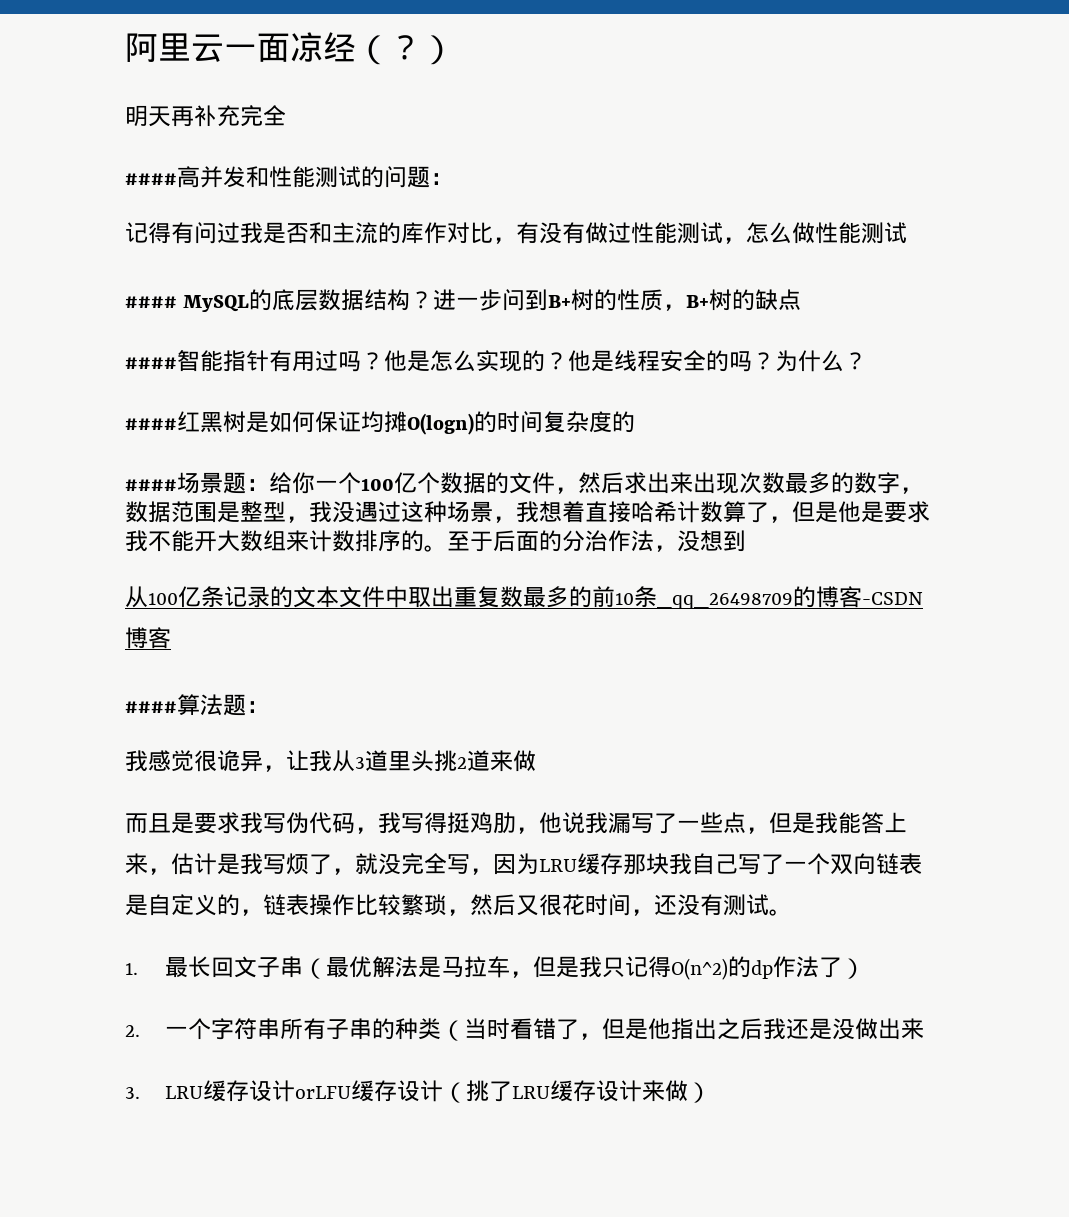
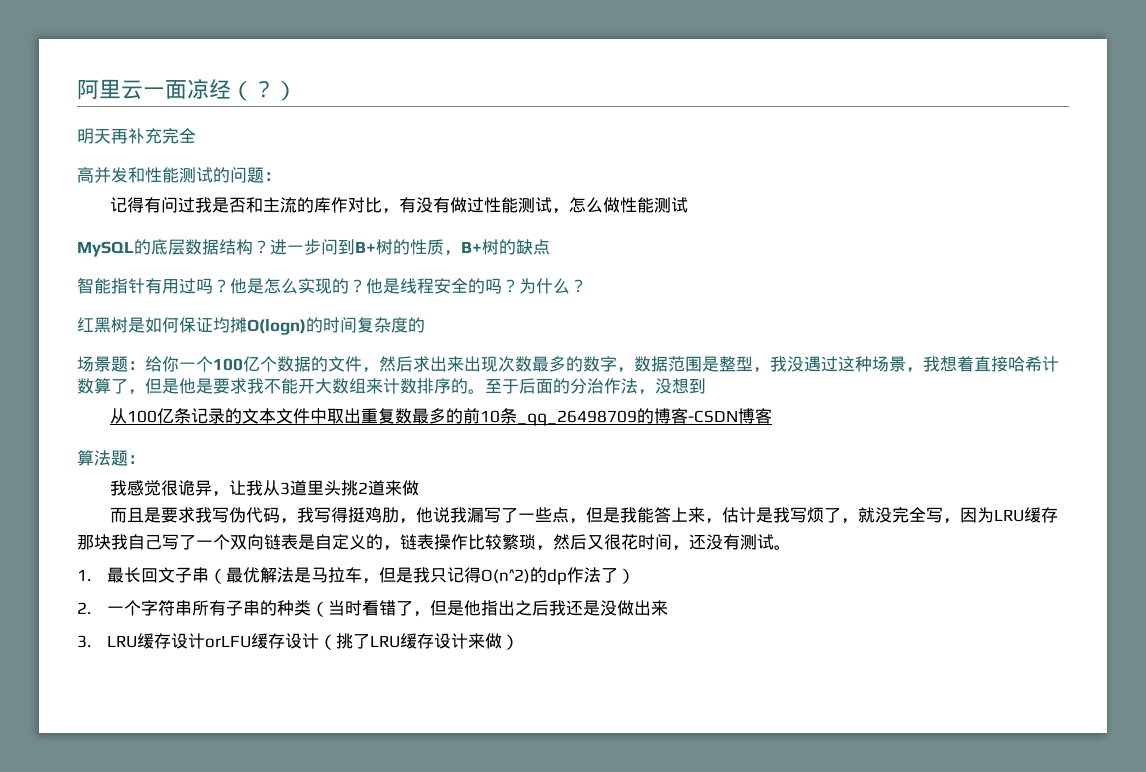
- ####高并发和性能测试的问题：
+ 高并发和性能测试的问题：
- #### MySQL的底层数据结构？
+ MySQL的底层数据结构？
- ####智能指针有用过吗？
+ 智能指针有用过吗？
- ####红黑树是如何保证均摊O(logn)的时间复杂度的
+ 红黑树是如何保证均摊O(logn)的时间复杂度的
- ####场景题：给你一个100亿个数据的文件，然后求出来出现次数最多的数字，数据范围是整型，我没遇过这种场景，我想着直接哈希计数算了，但是他是要求我不能开大数组来计数排序的。
+ 场景题：给你一个100亿个数据的文件，然后求出来出现次数最多的数字，数据范围是整型，我没遇过这种场景，我想着直接哈希计数算了，但是他是要求我不能开大数组来计数排序的。
- ####算法题：
+ 算法题：

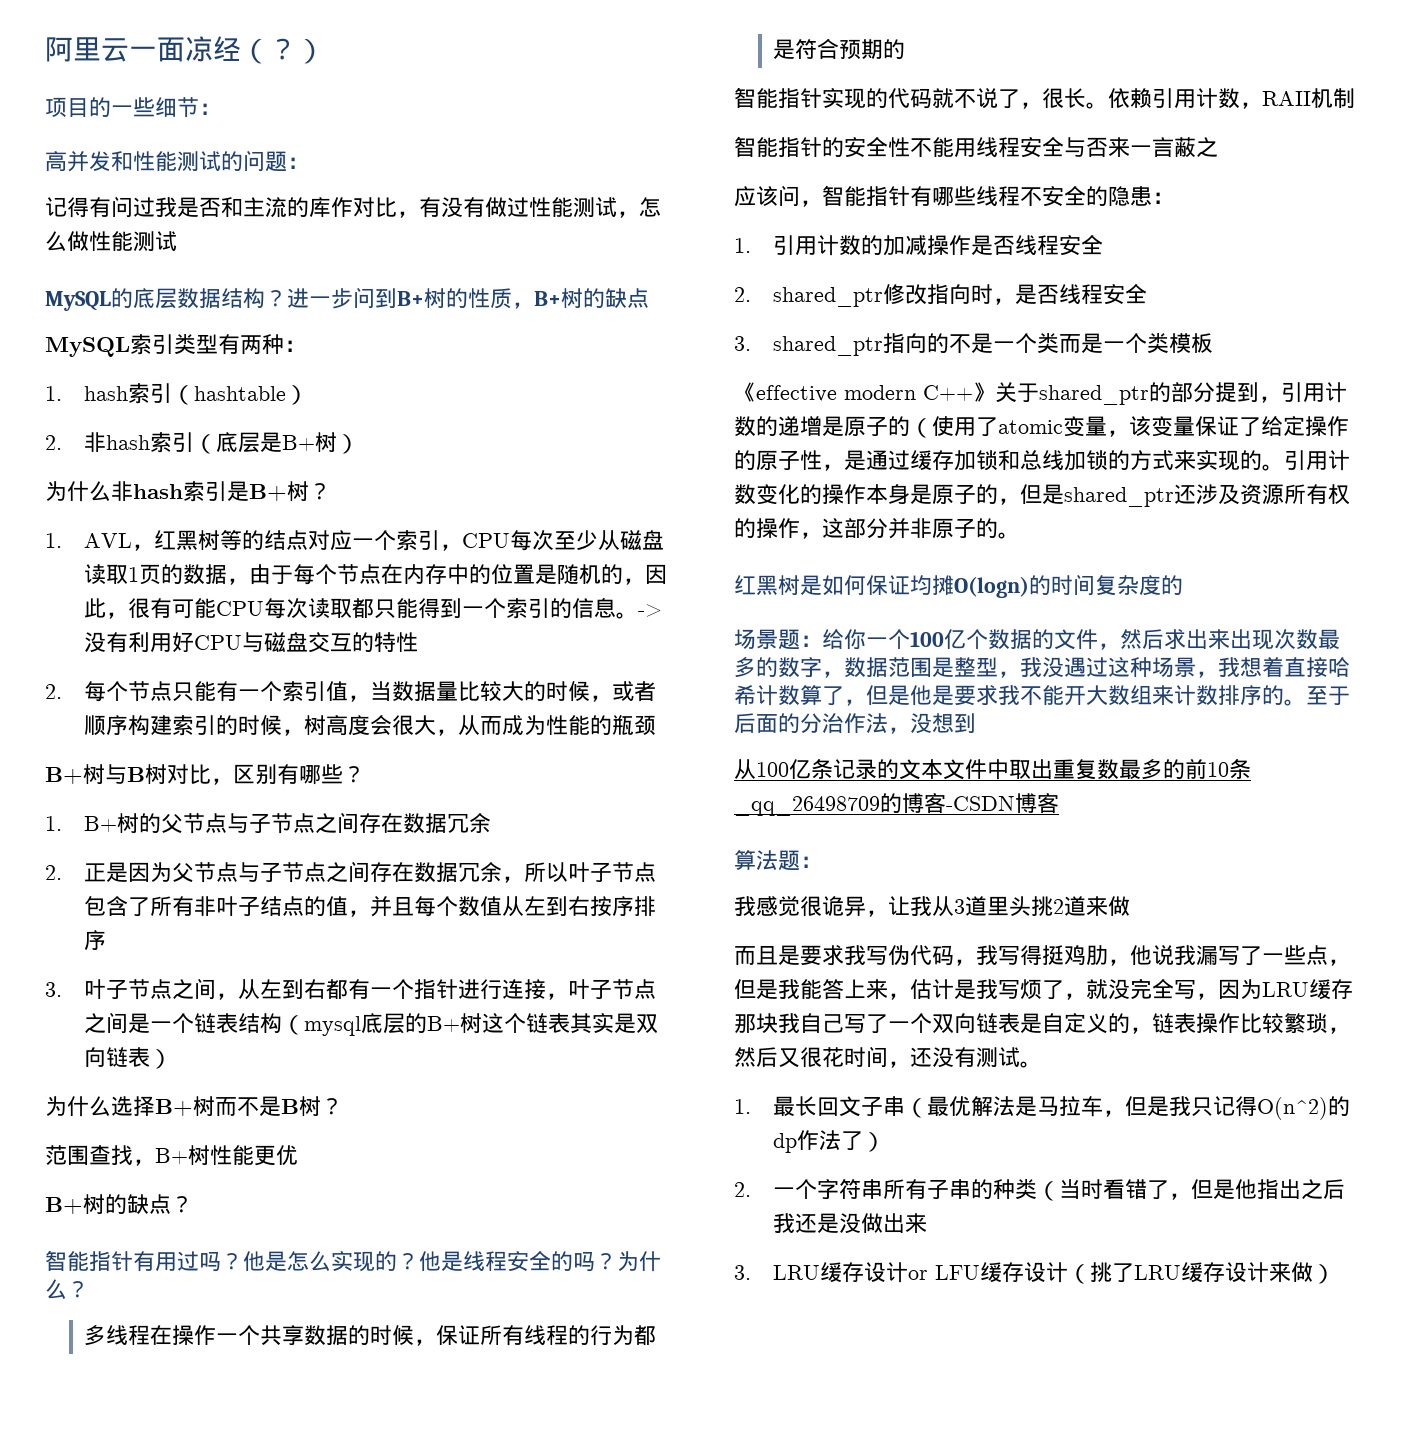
- 明天再补充完全
+ 项目的一些细节：
+ MySQL索引类型有两种：
+ 1. hash索引（hashtable）
+ 2.非hash索引（底层是B+树）
+ 为什么非hash索引是B+树？
+ 1. AVL，红黑树等的结点对应一个索引，CPU每次至少从磁盘读取1页的数据，由于每个节点在内存中的位置是随机的，因此，很有可能CPU每次读取都只能得到一个索引的信息。->没有利用好CPU与磁盘交互的特性
+ 2.每个节点只能有一个索引值，当数据量比较大的时候，或者顺序构建索引的时候，树高度会很大，从而成为性能的瓶颈
+ B+树与B树对比，区别有哪些？
+ 1. B+树的父节点与子节点之间存在数据冗余
+ 2.正是因为父节点与子节点之间存在数据冗余，所以叶子节点包含了所有非叶子结点的值，并且每个数值从左到右按序排序
+ 3.叶子节点之间，从左到右都有一个指针进行连接，叶子节点之间是一个链表结构（mysql底层的B+树这个链表其实是双向链表）
+ 为什么选择B+树而不是B树？
+ 范围查找，B+树性能更优
+ B+树的缺点？
+ 多线程在操作一个共享数据的时候，保证所有线程的行为都是符合预期的
+ 智能指针实现的代码就不说了，很长。依赖引用计数，RAII机制
+ 智能指针的安全性不能用线程安全与否来一言蔽之
+ 应该问，智能指针有哪些线程不安全的隐患：
+ 1.引用计数的加减操作是否线程安全
+ 2. shared_ptr修改指向时，是否线程安全
+ 3. shared_ptr指向的不是一个类而是一个类模板
+ 《effective modern C++》关于shared_ptr的部分提到，引用计数的递增是原子的（使用了atomic变量，该变量保证了给定操作的原子性，是通过缓存加锁和总线加锁的方式来实现的。引用计数变化的操作本身是原子的，但是shared_ptr还涉及资源所有权的操作，这部分并非原子的。
- 3. LRU缓存设计orLFU缓存设计（挑了LRU缓存设计来做）
+ 3. LRU缓存设计or LFU缓存设计（挑了LRU缓存设计来做）

